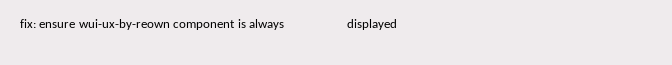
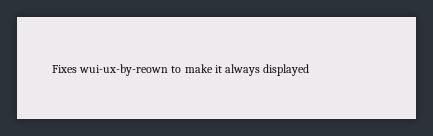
- fix: ensure wui-ux-by-reown component is always displayed
+ Fixes wui-ux-by-reown to make it always displayed

